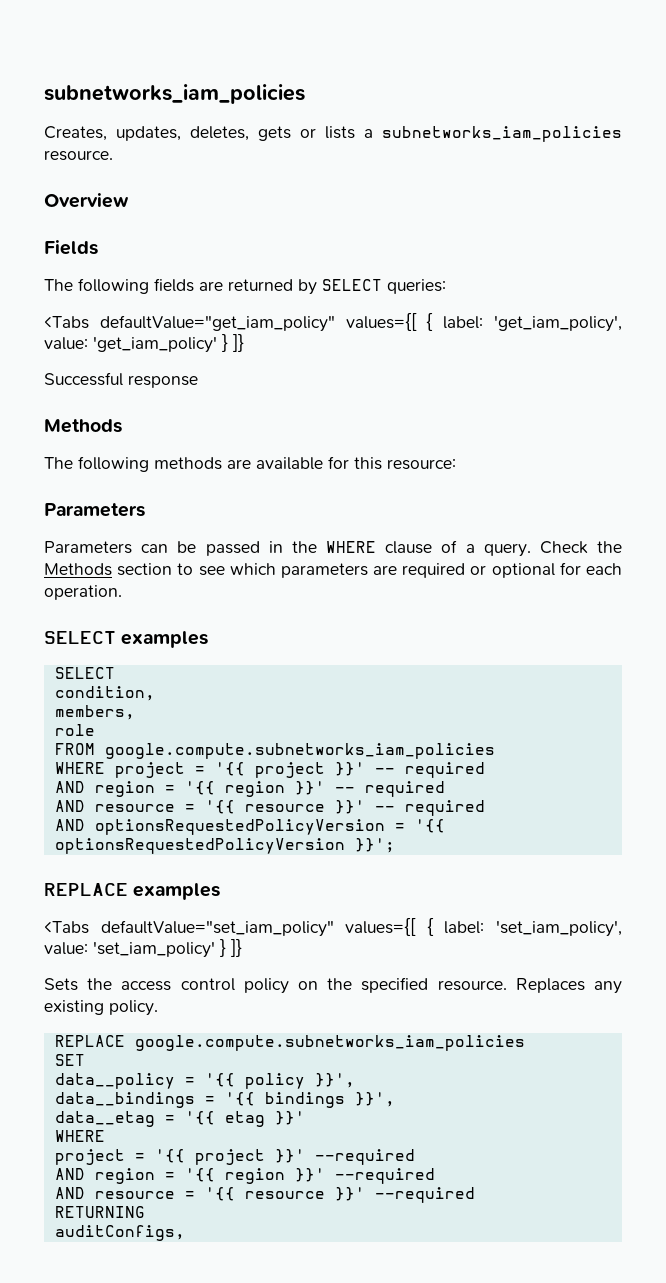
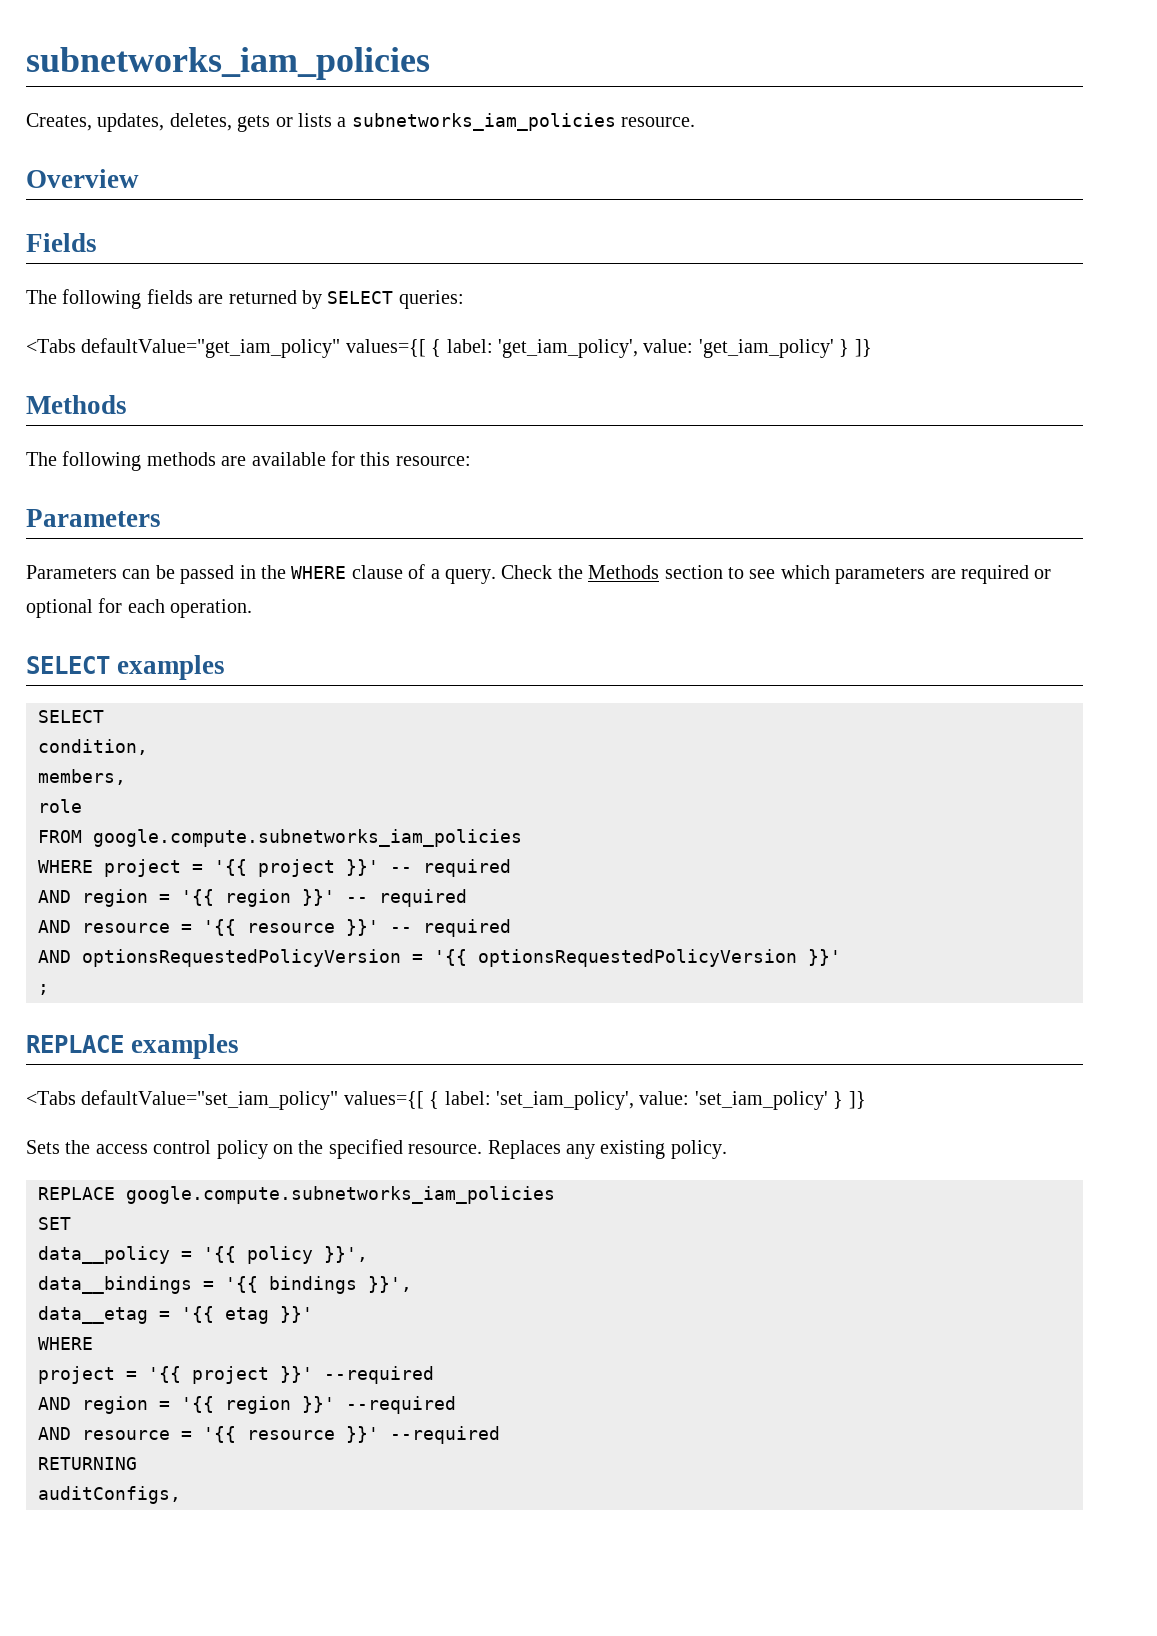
- Successful response
- AND optionsRequestedPolicyVersion = '{{ optionsRequestedPolicyVersion }}';
+ AND optionsRequestedPolicyVersion = '{{ optionsRequestedPolicyVersion }}'
+ ;

